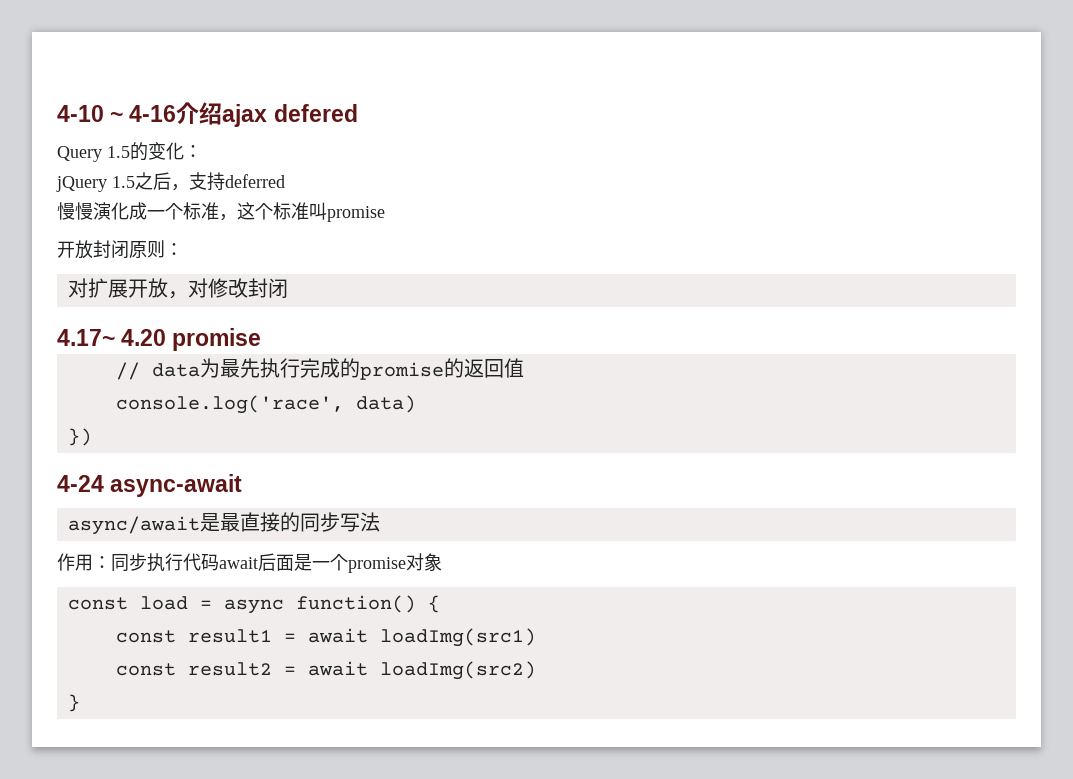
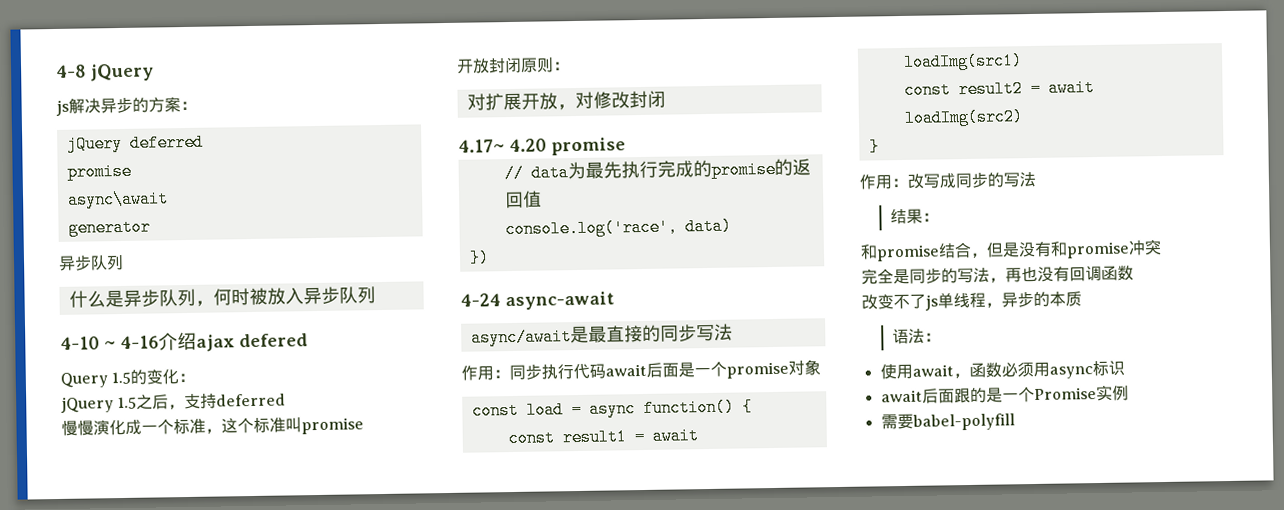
+ 4-8 jQuery
+ js解决异步的方案：
+ jQuery deferred
+ promise
+ async\await
+ generator
+ 异步队列
+ 什么是异步队列，何时被放入异步队列
+ 作用：改写成同步的写法
+ 结果：
+ 和promise结合，但是没有和promise冲突
+ 完全是同步的写法，再也没有回调函数
+ 改变不了js单线程，异步的本质
+ 语法：
+ 使用await，函数必须用async标识
+ await后面跟的是一个Promise实例
+ 需要babel-polyfill

